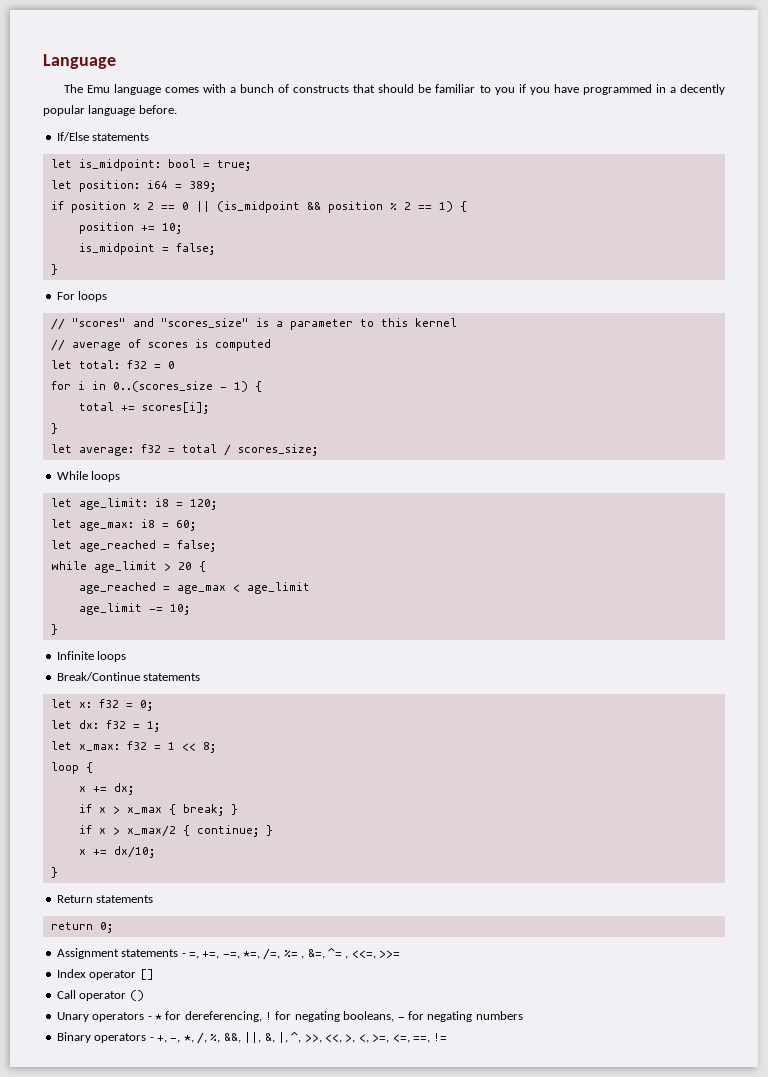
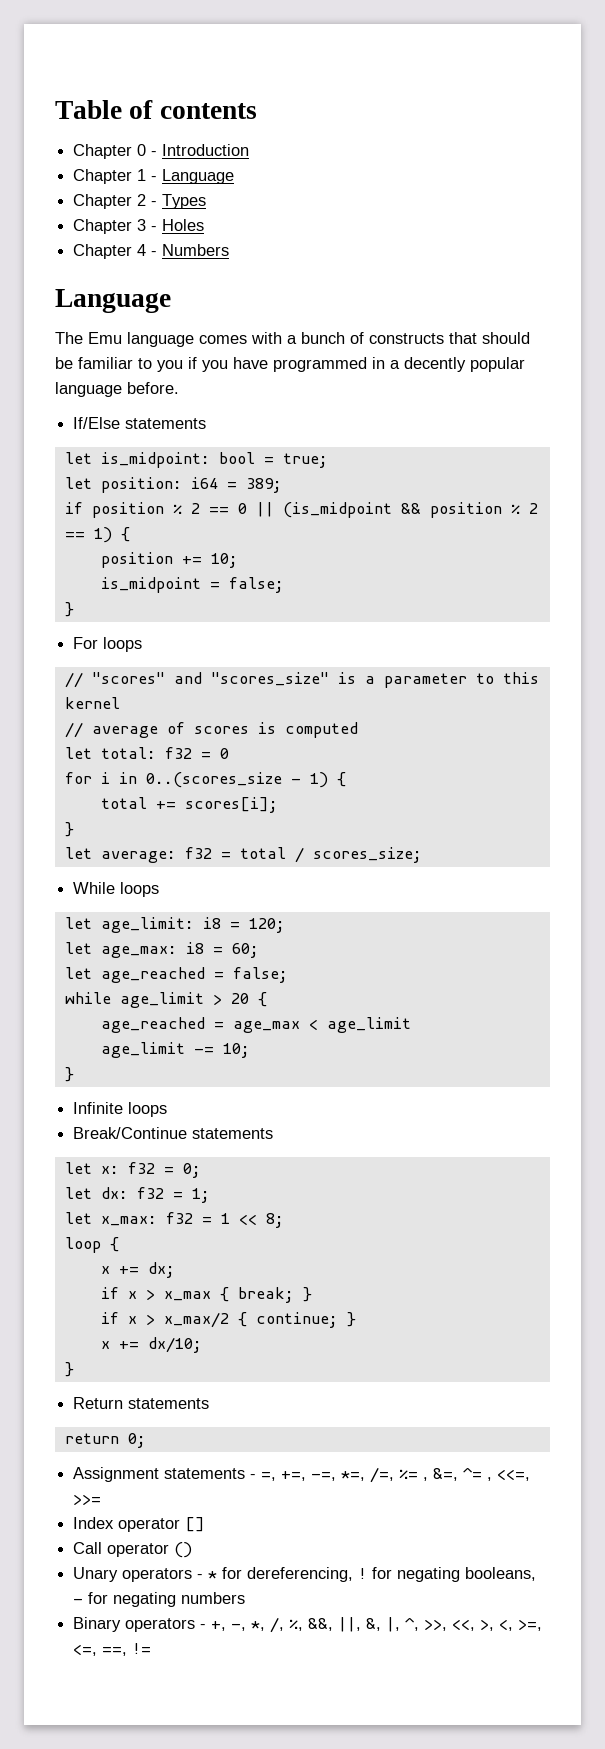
+ Table of contents
+ Chapter 0 - Introduction
+ Chapter 1 - Language
+ Chapter 2 - Types
+ Chapter 3 - Holes
+ Chapter 4 - Numbers

